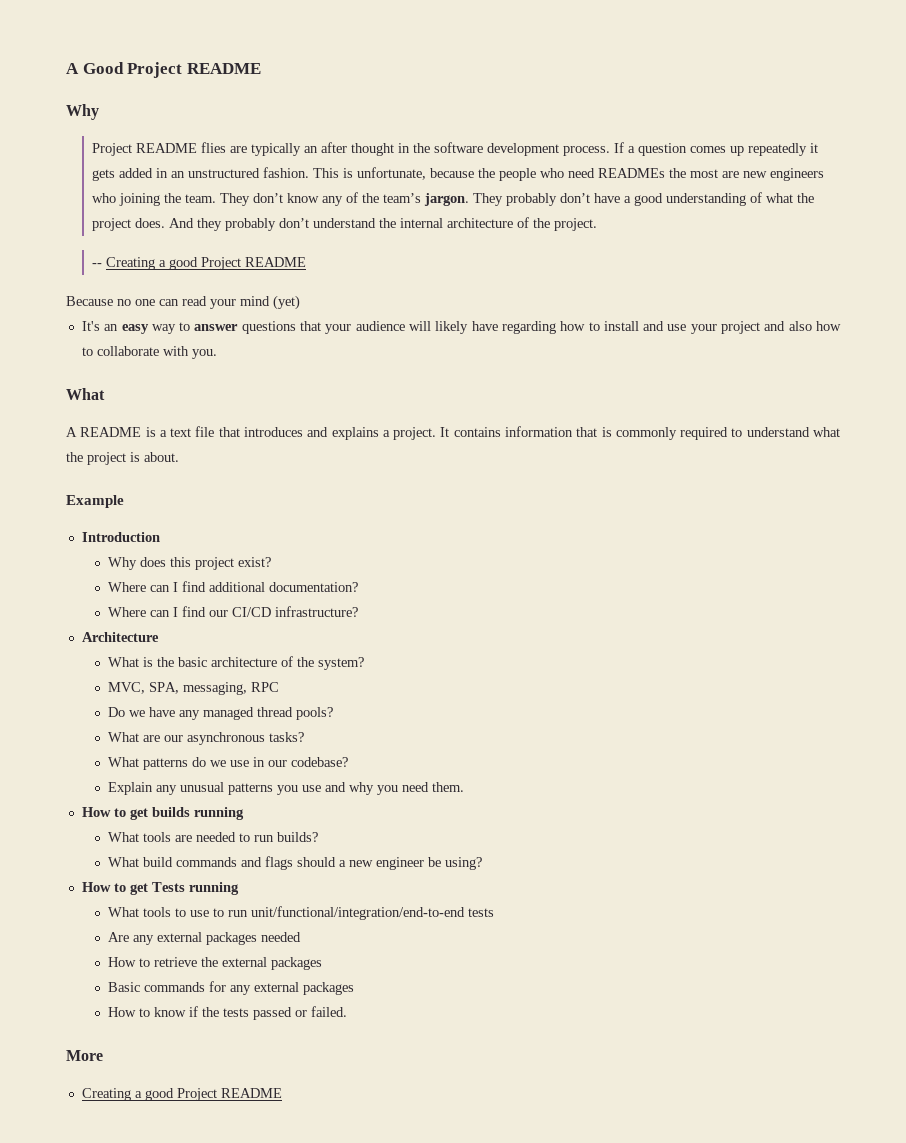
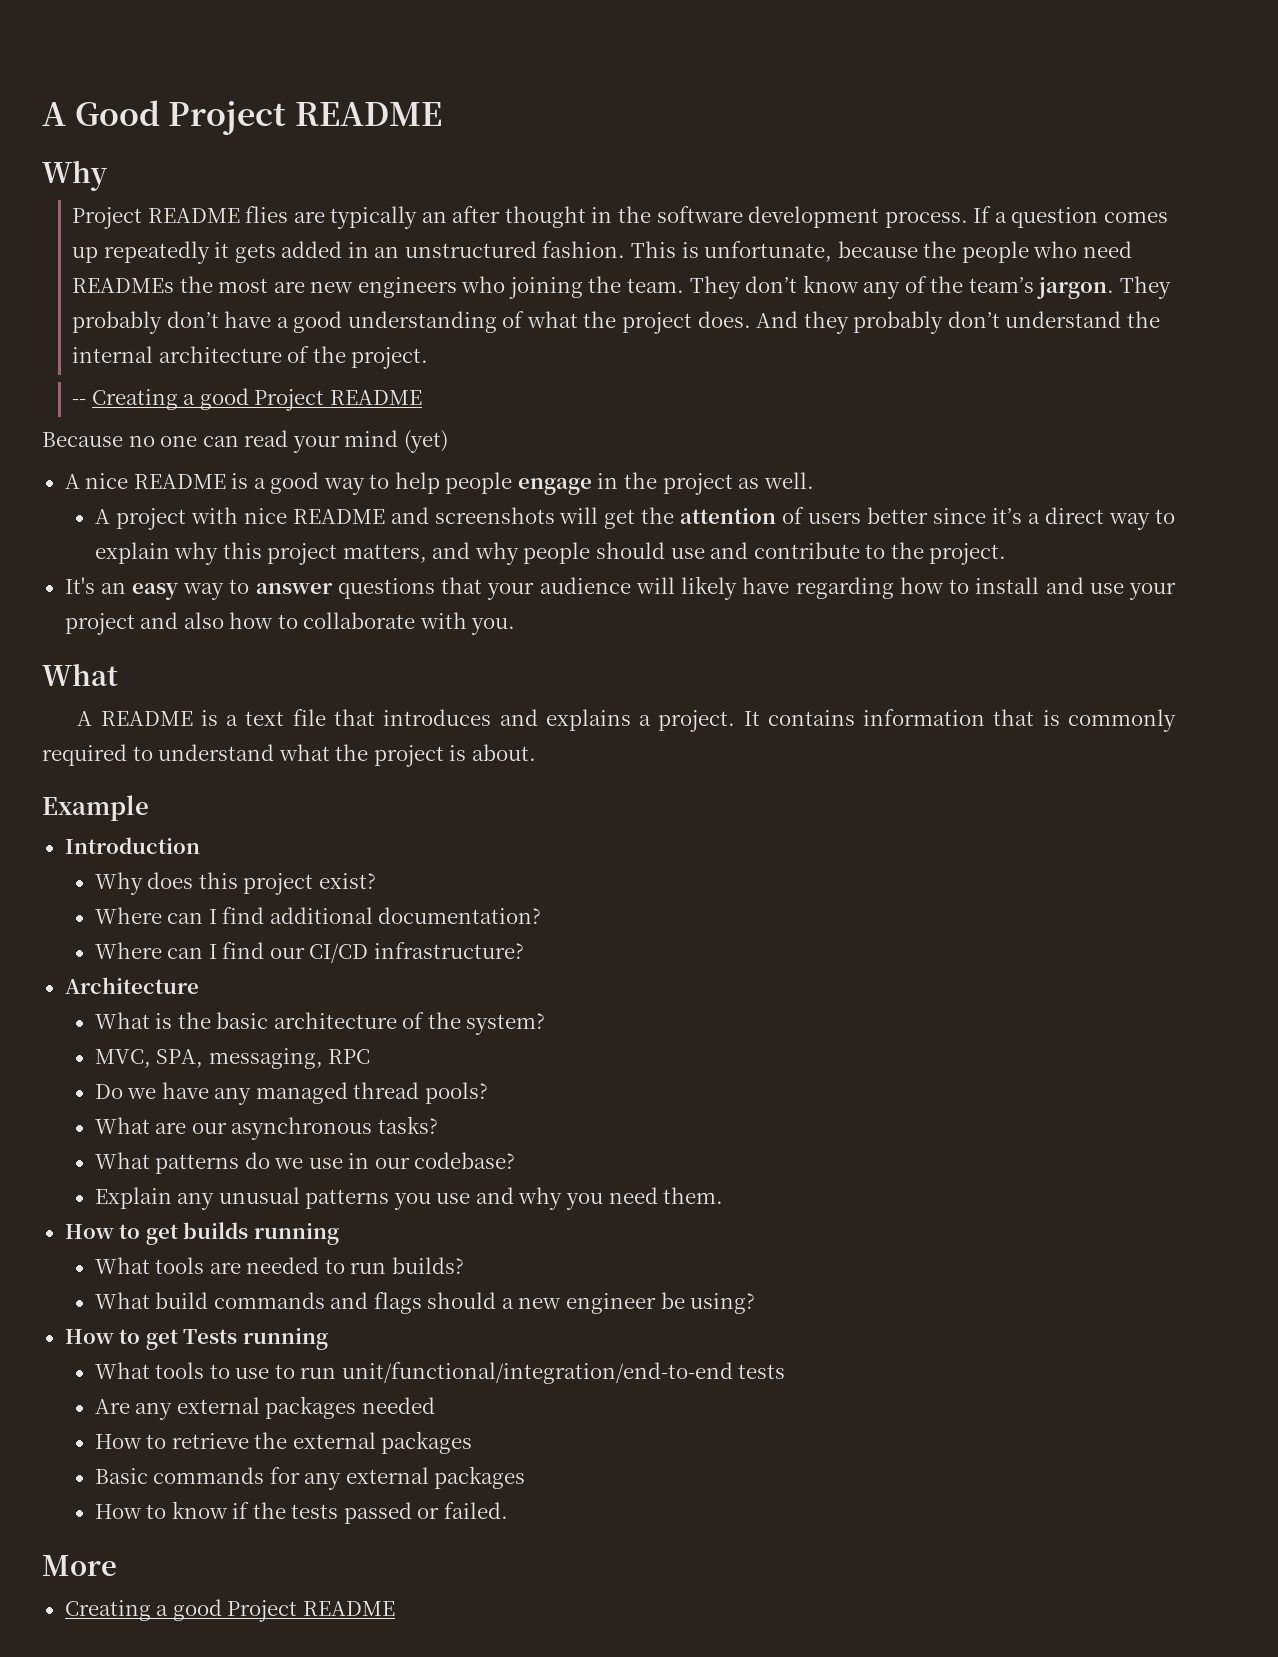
+ A nice README is a good way to help people engage in the project as well.
+ A project with nice README and screenshots will get the attention of users better since it’s a direct way to explain why this project matters, and why people should use and contribute to the project.

